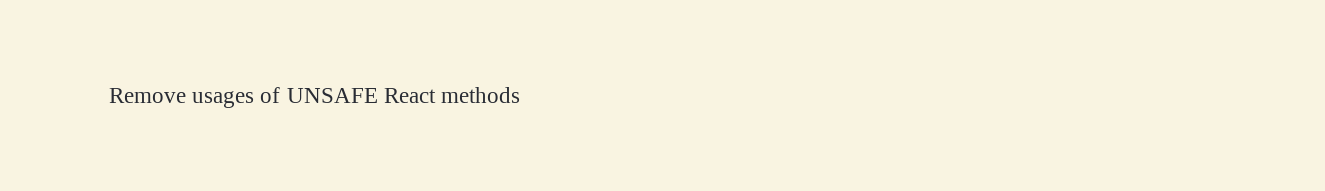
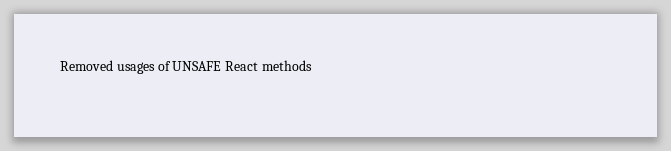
- Remove usages of UNSAFE React methods
+ Removed usages of UNSAFE React methods

